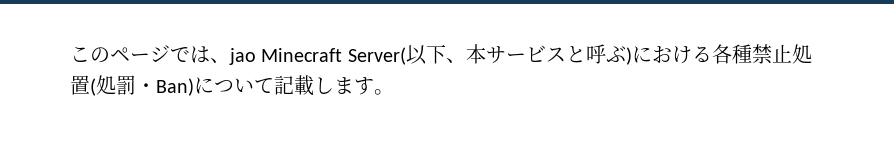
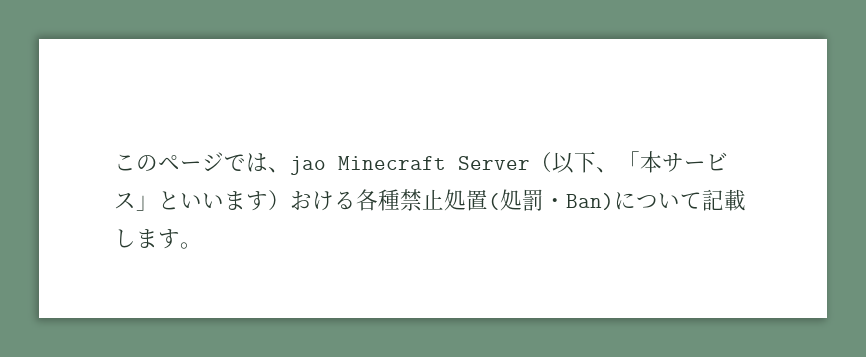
- このページでは、jao Minecraft Server(以下、本サービスと呼ぶ)における各種禁止処置(処罰・Ban)について記載します。
+ このページでは、jao Minecraft Server（以下、「本サービス」といいます）おける各種禁止処置(処罰・Ban)について記載します。

